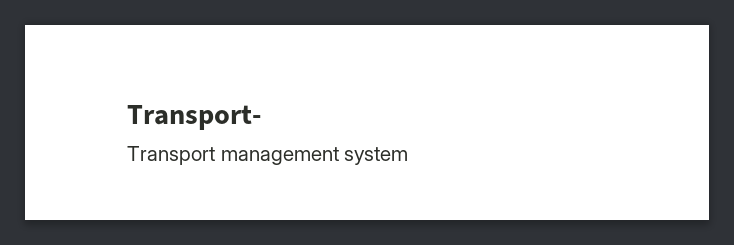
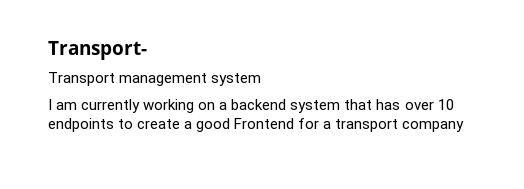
+ I am currently working on a backend system that has over 10 endpoints to create a good Frontend for a transport company

